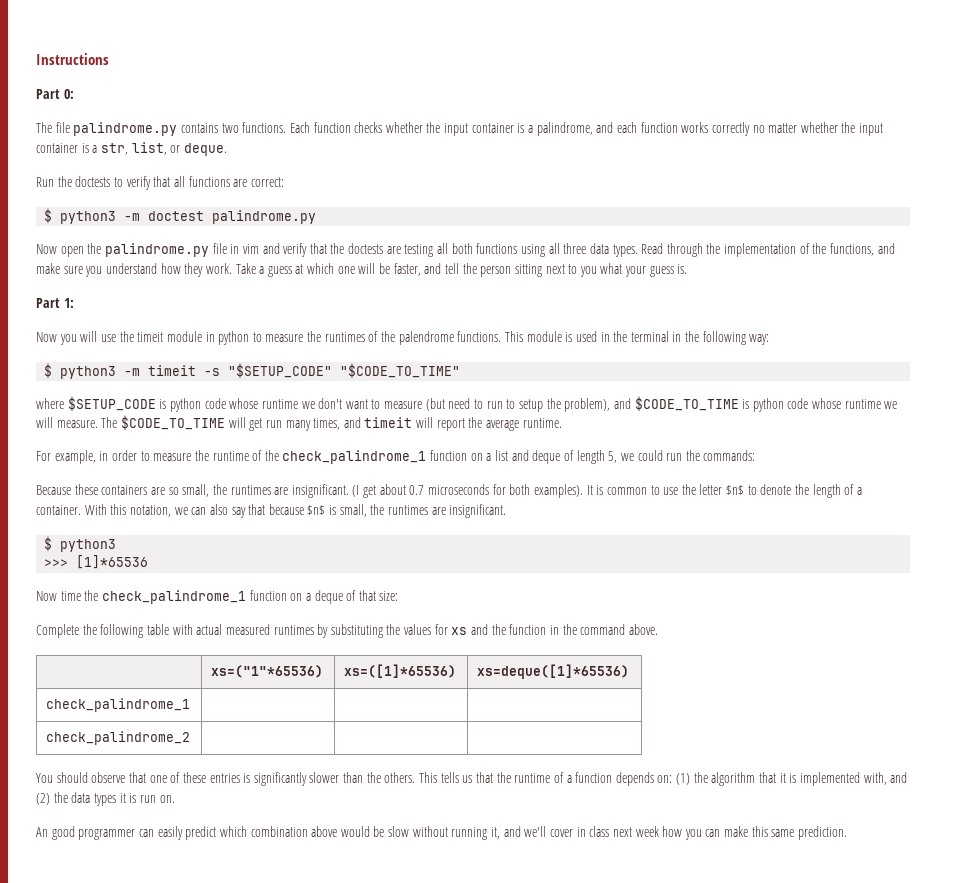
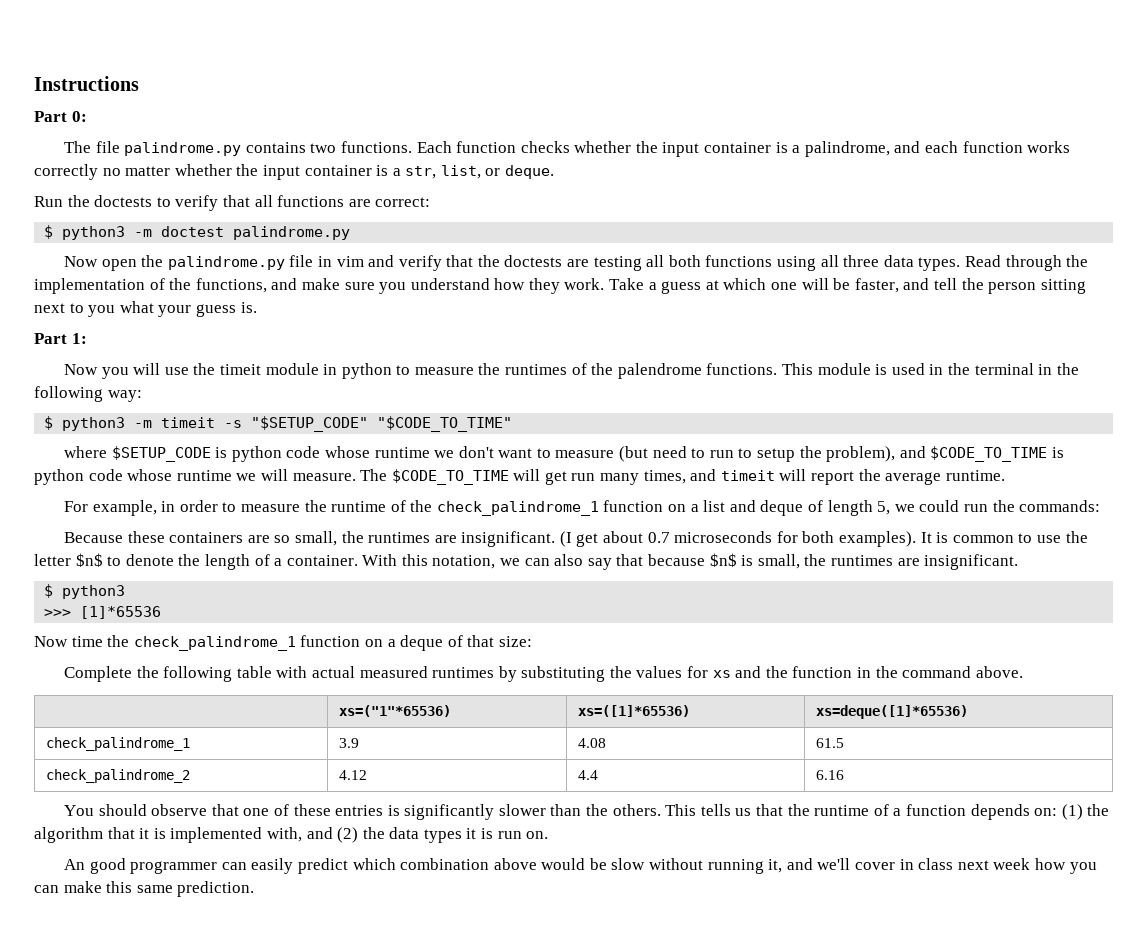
- check_palindrome_1 | | |
- check_palindrome_2 | | |
+ check_palindrome_1 | 3.9 | 4.08 | 61.5
+ check_palindrome_2 | 4.12 | 4.4 | 6.16

